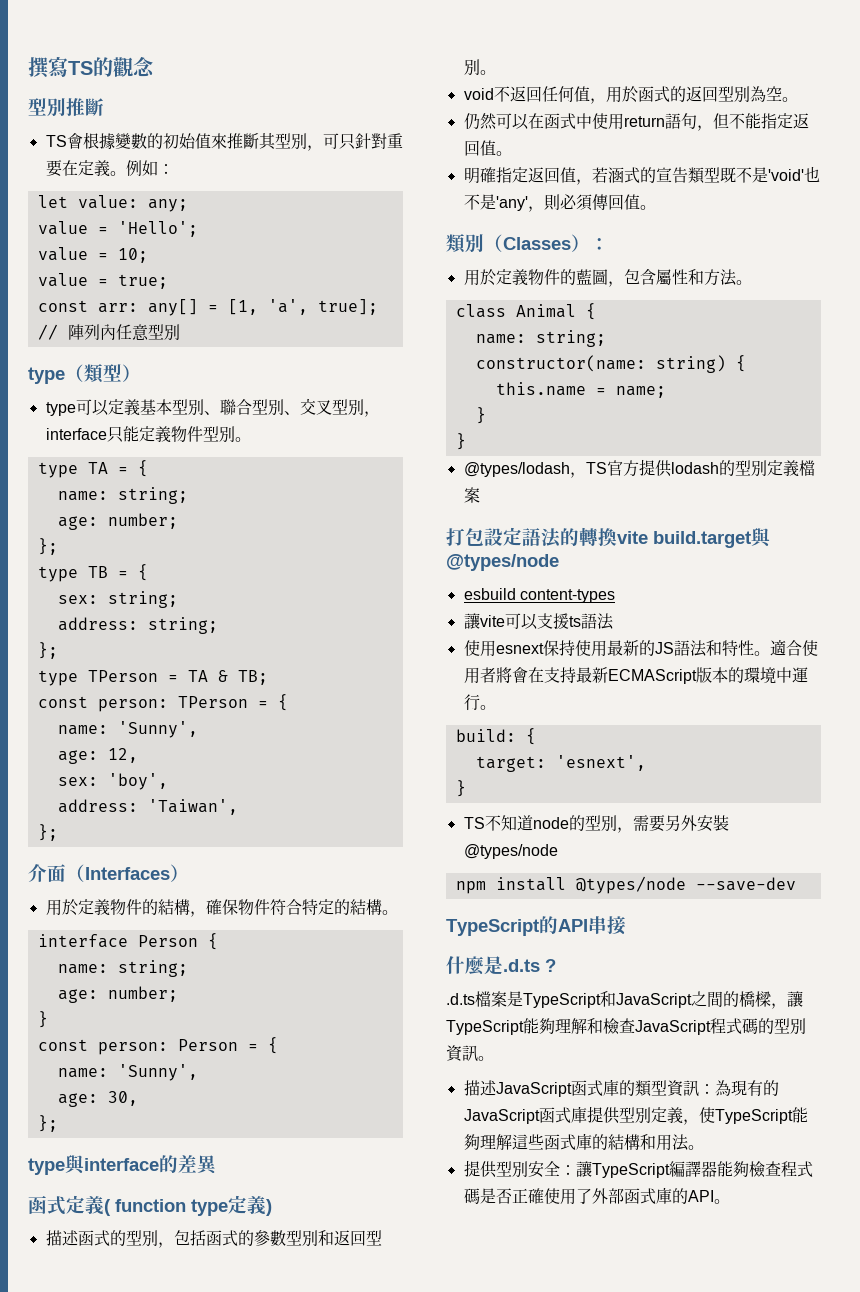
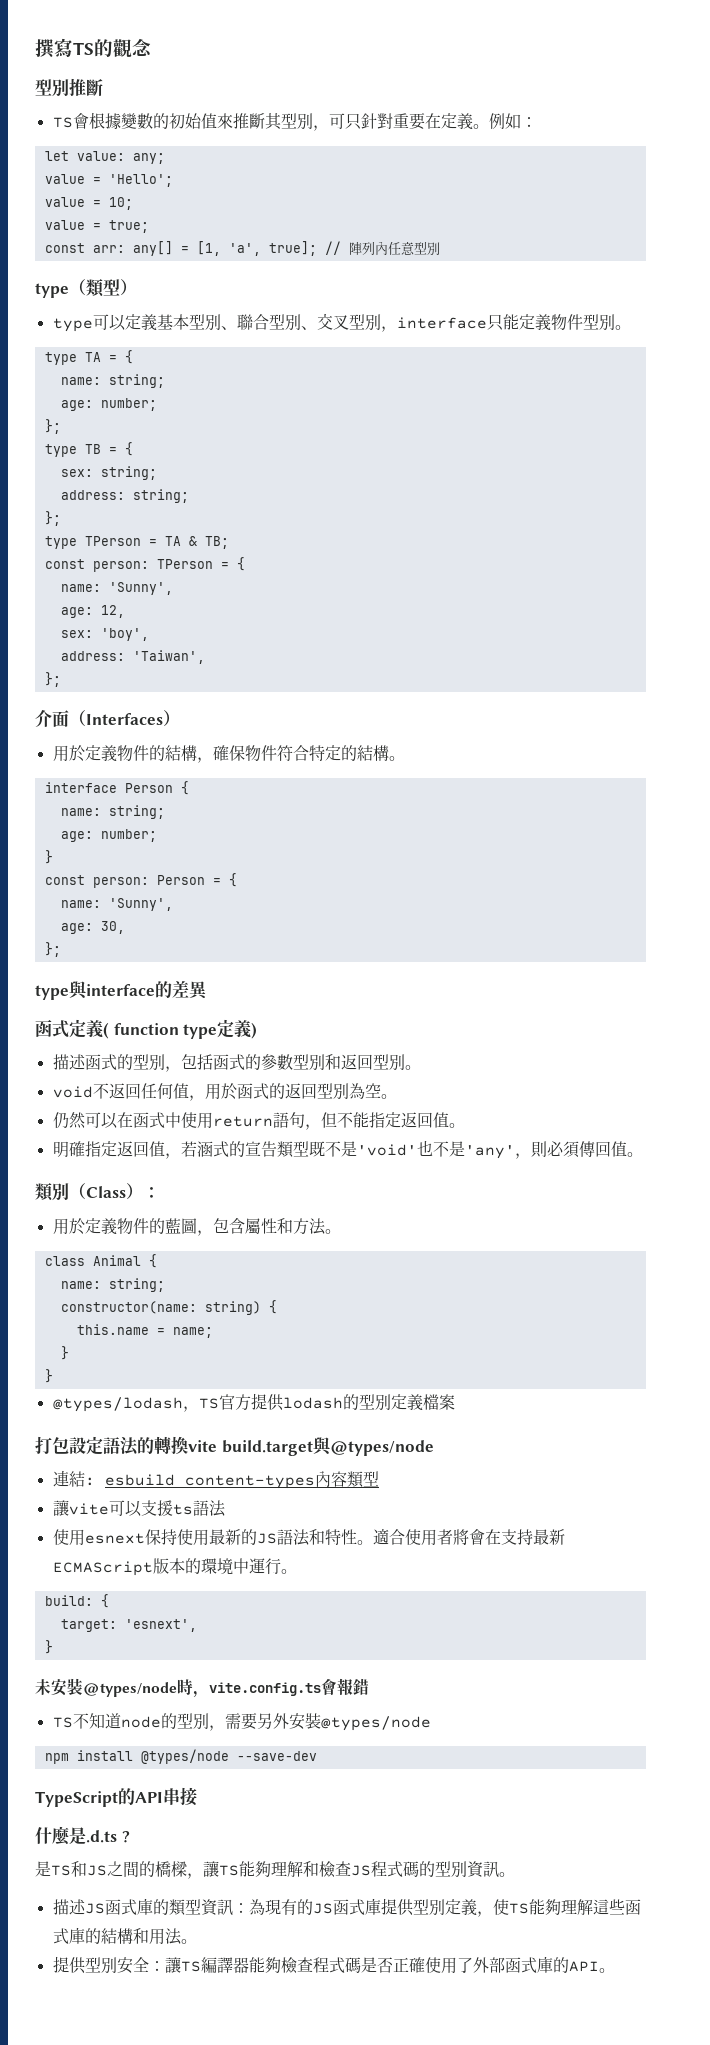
- 類別（Classes）：
+ 類別（Class）：
- esbuild content-types
+ 連結: esbuild content-types內容類型
+ 未安裝@types/node時，vite.config.ts會報錯
- .d.ts檔案是TypeScript和JavaScript之間的橋樑，讓TypeScript能夠理解和檢查JavaScript程式碼的型別資訊。
+ 是TS和JS之間的橋樑，讓TS能夠理解和檢查JS程式碼的型別資訊。
- 描述JavaScript函式庫的類型資訊：為現有的JavaScript函式庫提供型別定義，使TypeScript能夠理解這些函式庫的結構和用法。
+ 描述JS函式庫的類型資訊：為現有的JS函式庫提供型別定義，使TS能夠理解這些函式庫的結構和用法。
- 提供型別安全：讓TypeScript編譯器能夠檢查程式碼是否正確使用了外部函式庫的API。
+ 提供型別安全：讓TS編譯器能夠檢查程式碼是否正確使用了外部函式庫的API。

